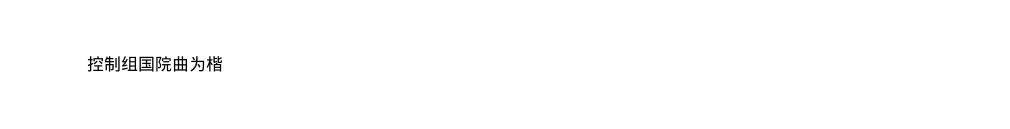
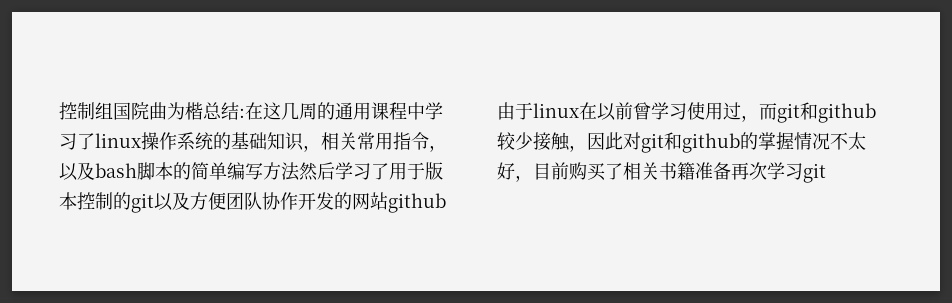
- 控制组国院曲为楷
+ 控制组国院曲为楷总结:在这几周的通用课程中学习了linux操作系统的基础知识，相关常用指令，以及bash脚本的简单编写方法然后学习了用于版本控制的git以及方便团队协作开发的网站github由于linux在以前曾学习使用过，而git和github较少接触，因此对git和github的掌握情况不太好，目前购买了相关书籍准备再次学习git

